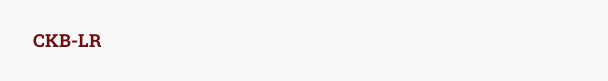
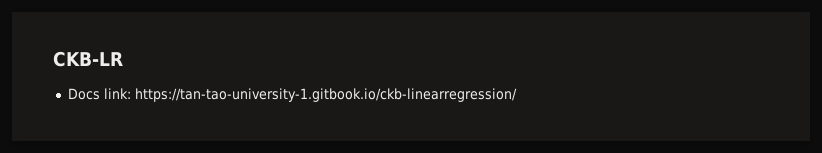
+ Docs link: https://tan-tao-university-1.gitbook.io/ckb-linearregression/

